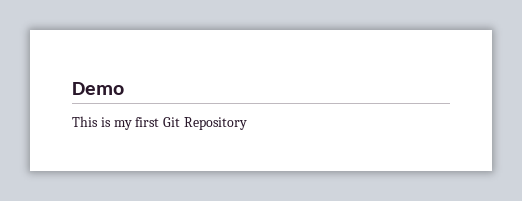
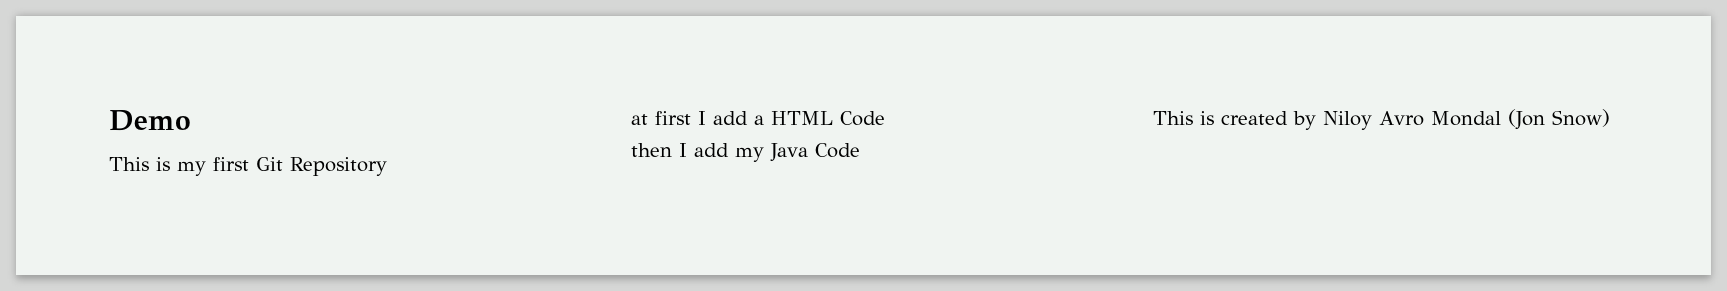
+ at first I add a HTML Code
+ then I add my Java Code
+ This is created by Niloy Avro Mondal (Jon Snow)

